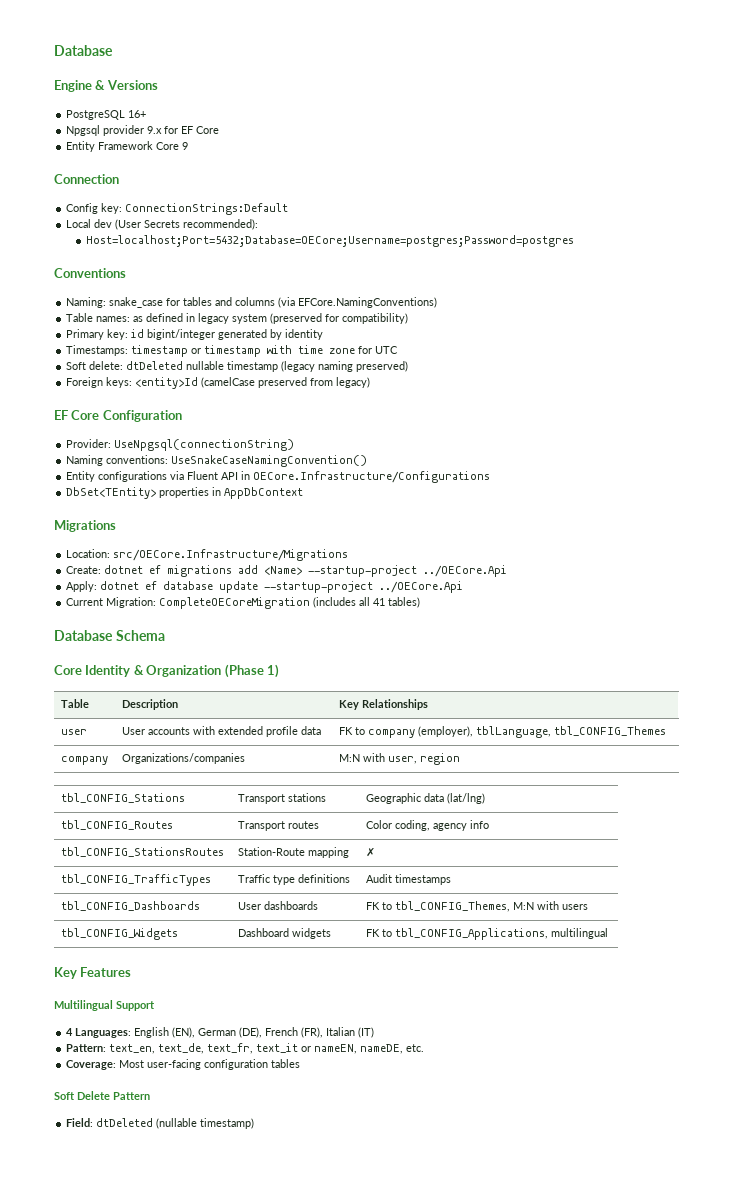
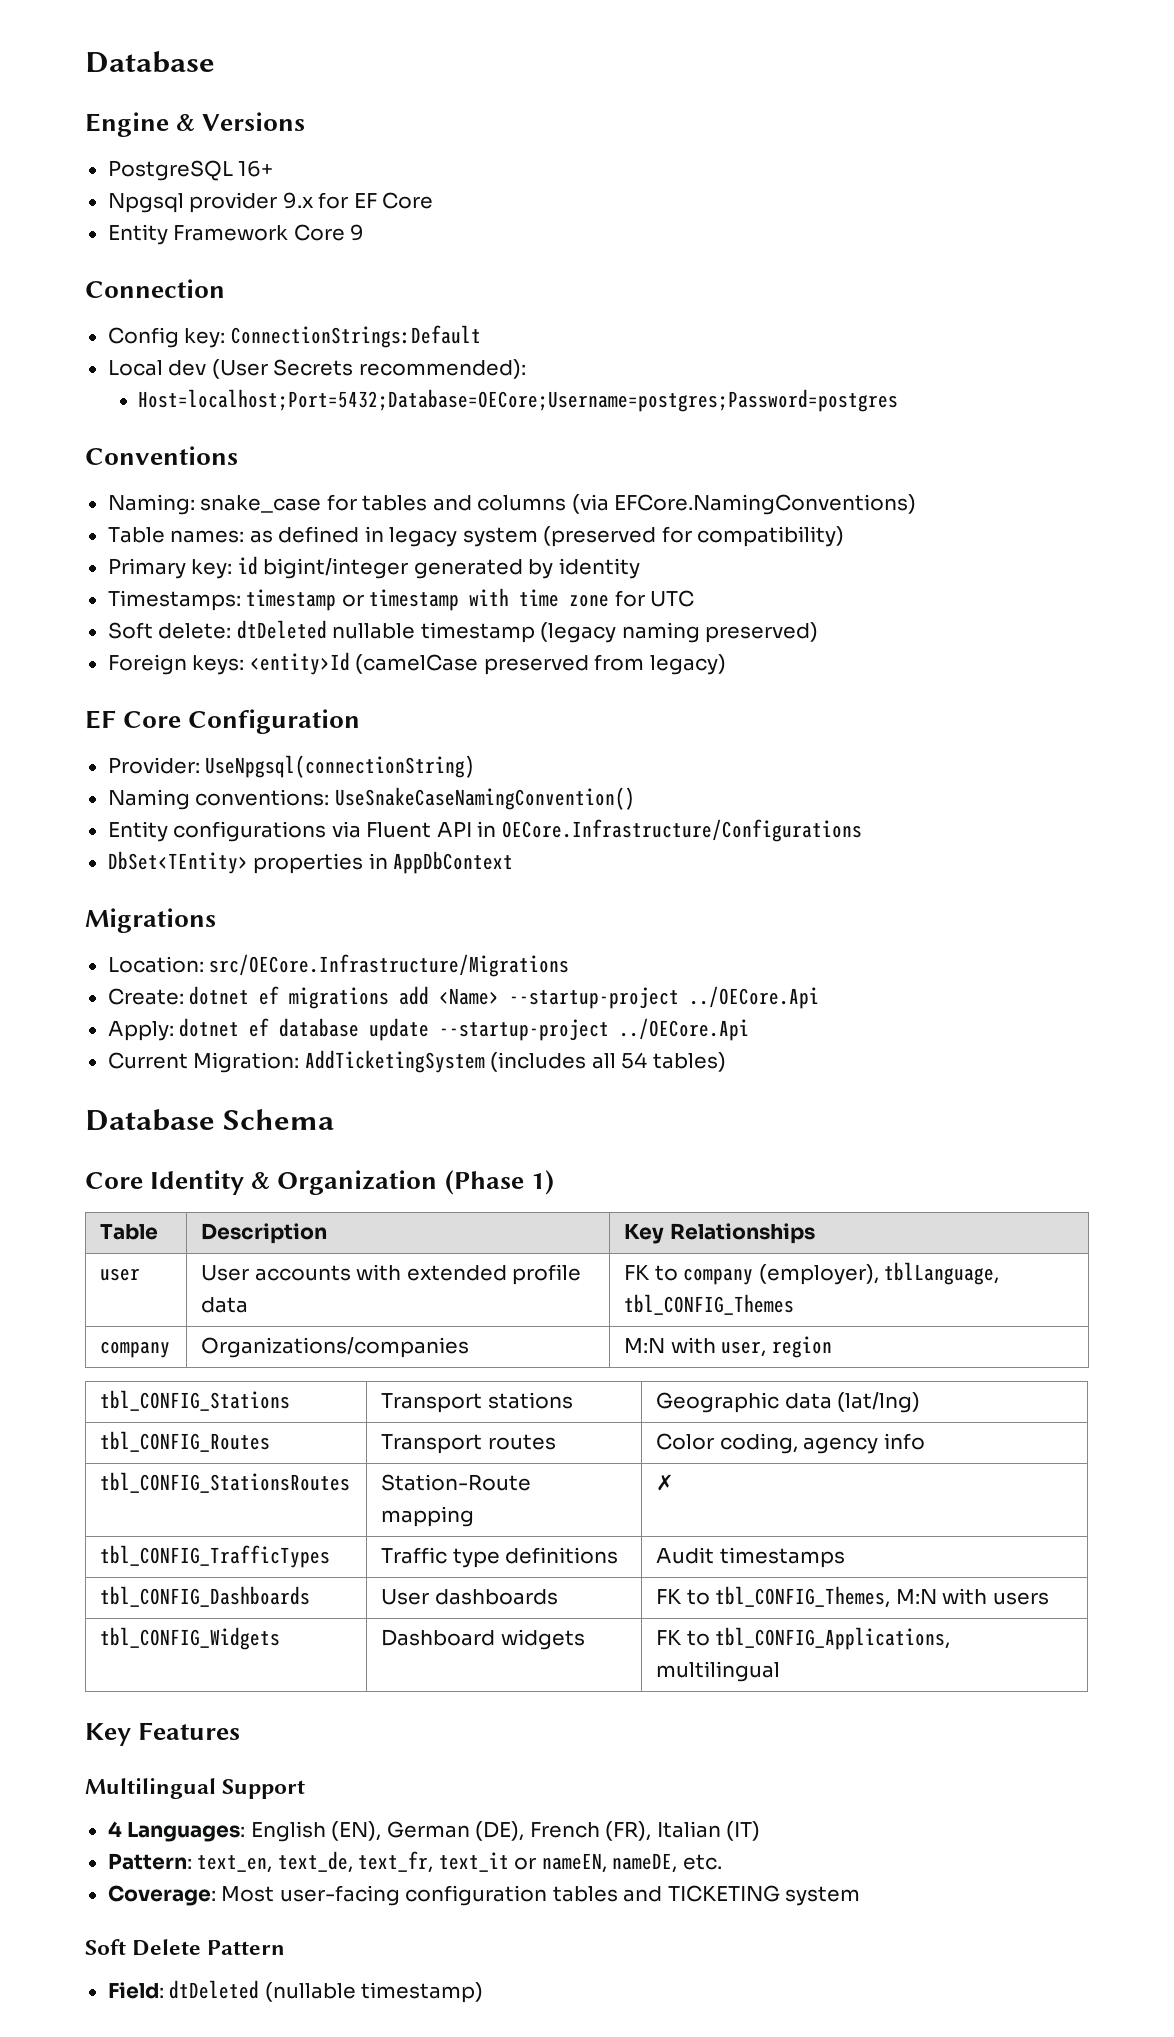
- Current Migration: CompleteOECoreMigration (includes all 41 tables)
+ Current Migration: AddTicketingSystem (includes all 54 tables)
- Coverage: Most user-facing configuration tables
+ Coverage: Most user-facing configuration tables and TICKETING system

